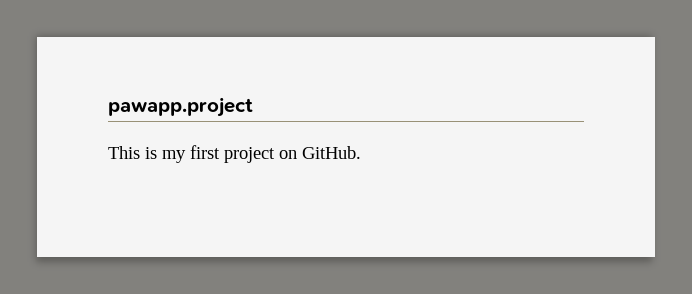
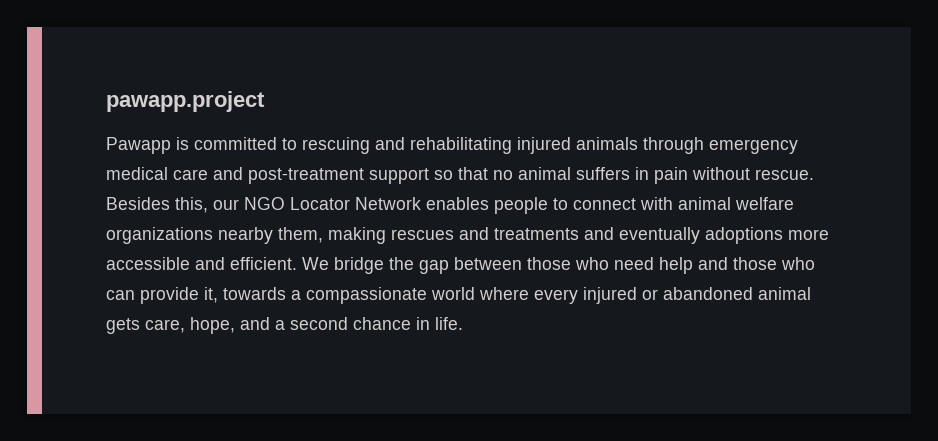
- This is my first project on GitHub.
+ Pawapp is committed to rescuing and rehabilitating injured animals through emergency medical care and post-treatment support so that no animal suffers in pain without rescue. Besides this, our NGO Locator Network enables people to connect with animal welfare organizations nearby them, making rescues and treatments and eventually adoptions more accessible and efficient. We bridge the gap between those who need help and those who can provide it, towards a compassionate world where every injured or abandoned animal gets care, hope, and a second chance in life.

